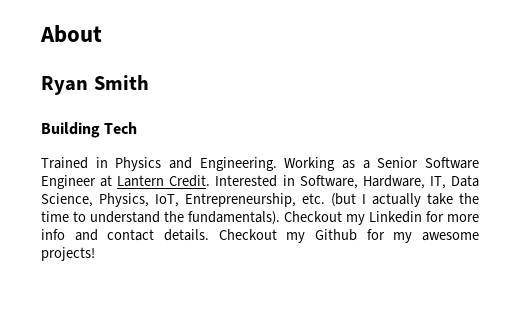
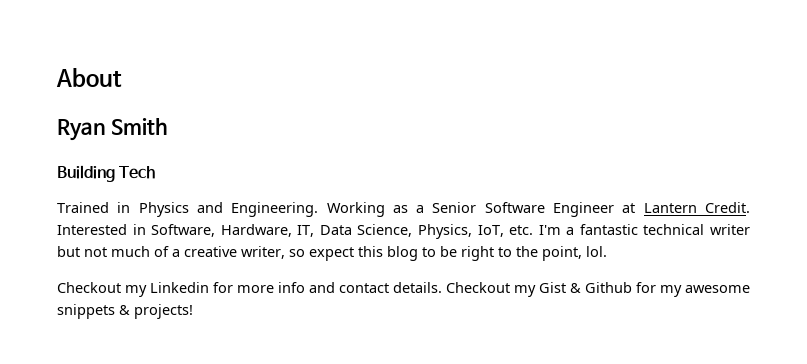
- Interested in Software, Hardware, IT, Data Science, Physics, IoT, Entrepreneurship, etc. (but I actually take the time to understand the fundamentals). Checkout my Linkedin for more info and contact details.
+ Interested in Software, Hardware, IT, Data Science, Physics, IoT, etc. I'm a fantastic technical writer but not much of a creative writer, so expect this blog to be right to the point, lol.
+ Checkout my Linkedin for more info and contact details.
- Checkout my Github for my awesome projects!
+ Checkout my Gist & Github for my awesome snippets & projects!

